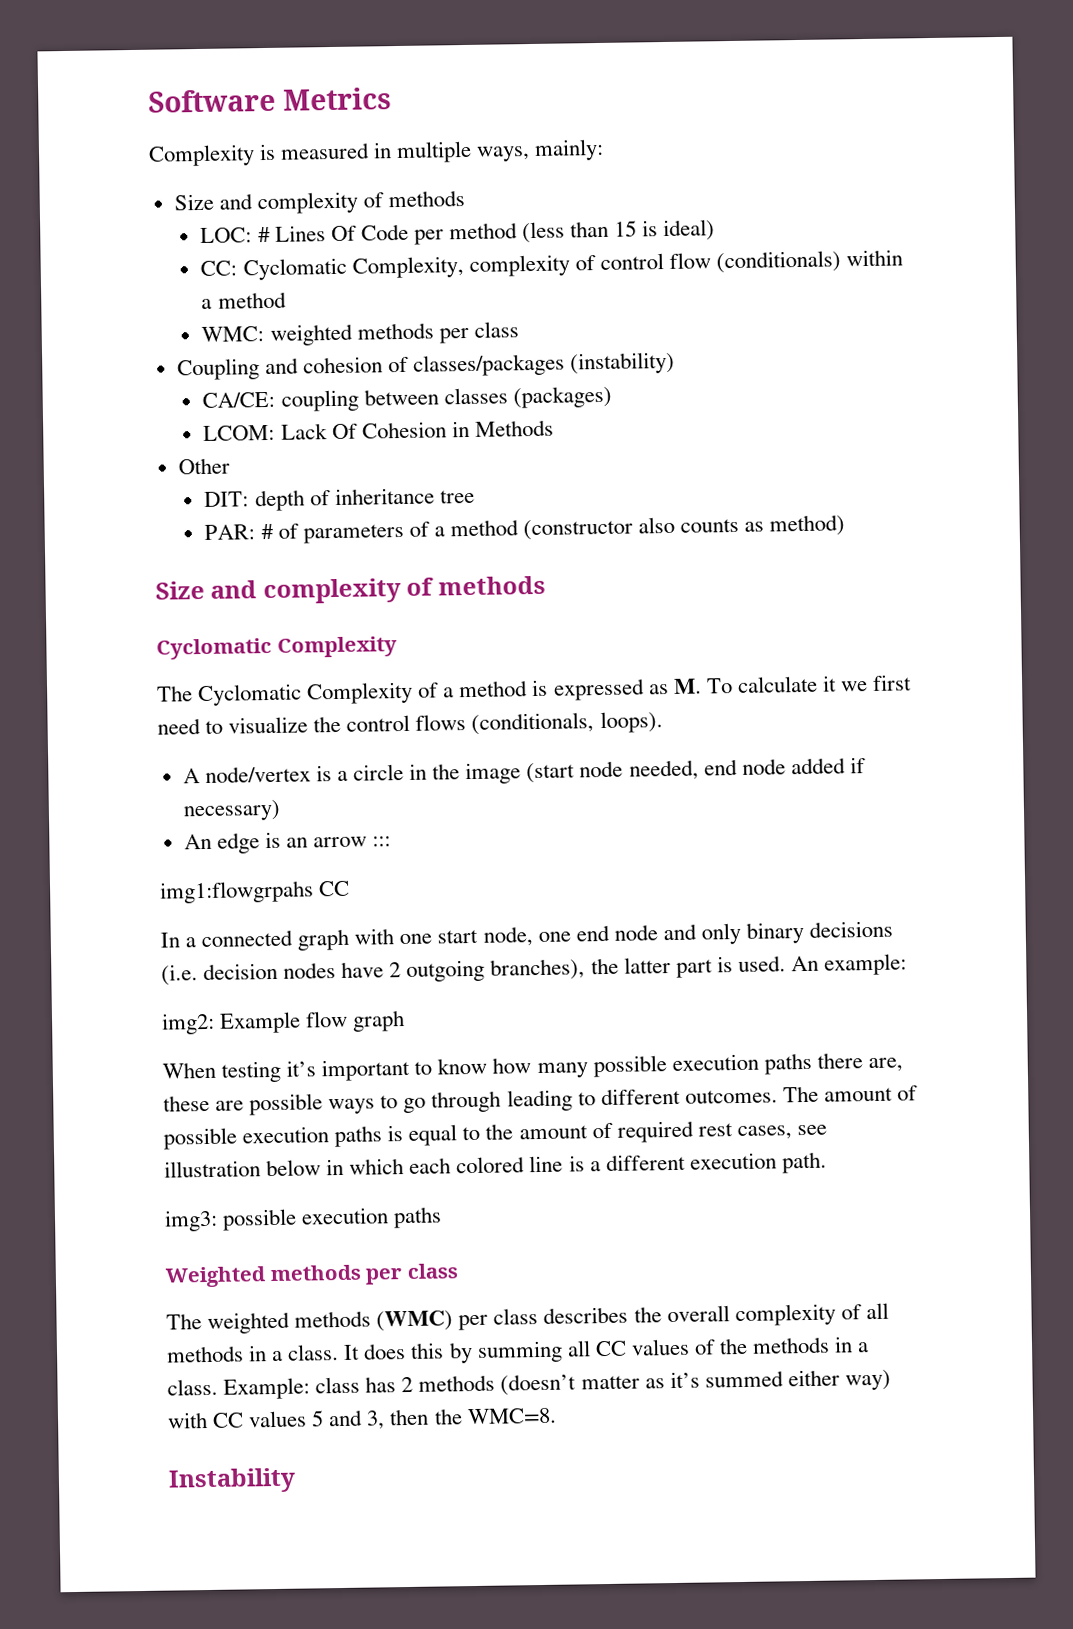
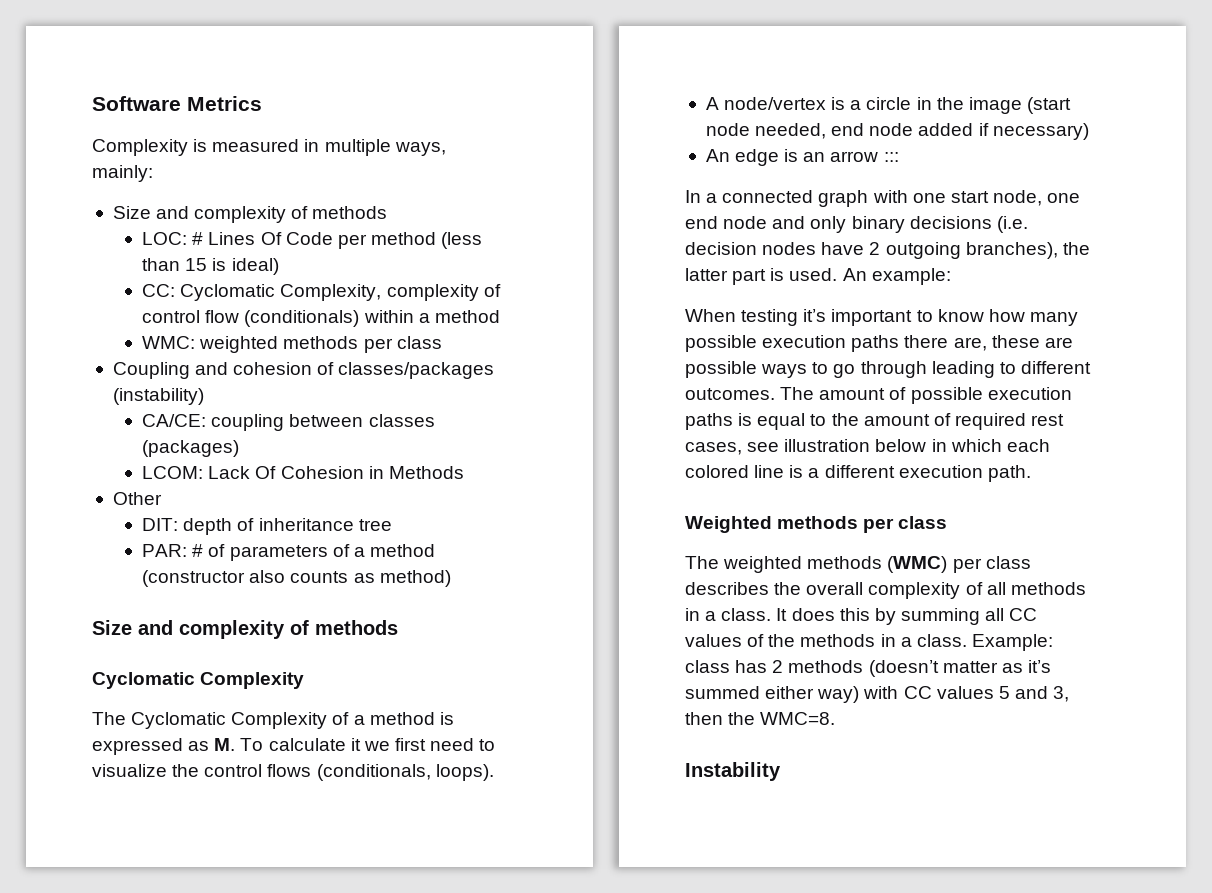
- img1:flowgrpahs CC
- img2: Example flow graph
- img3: possible execution paths

